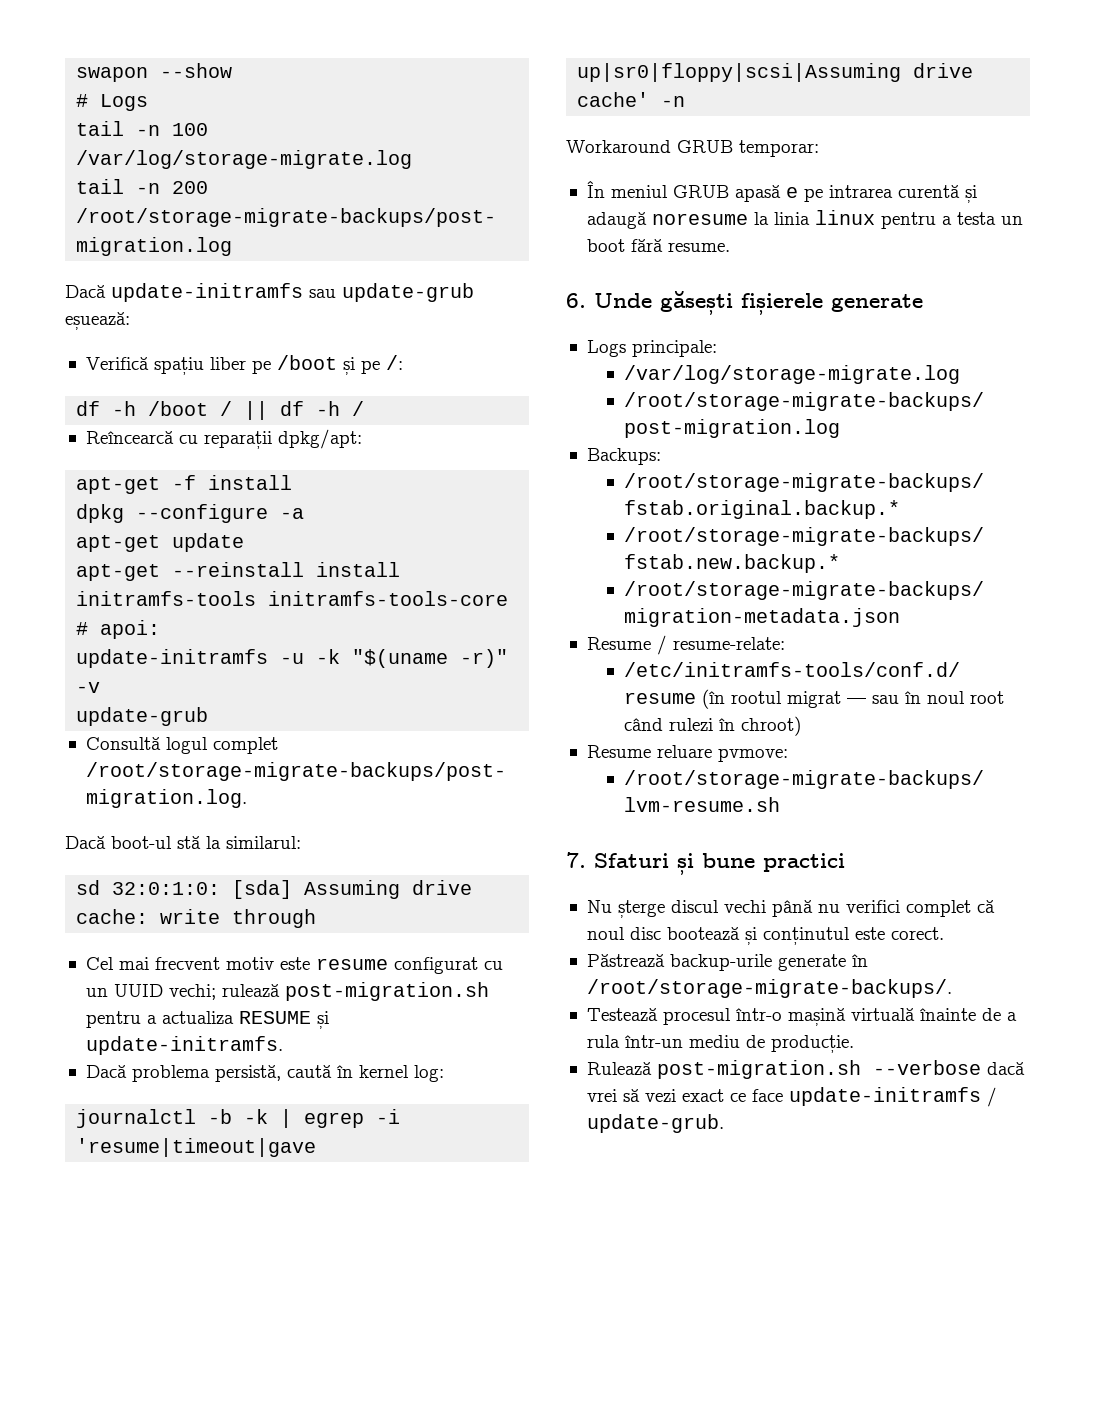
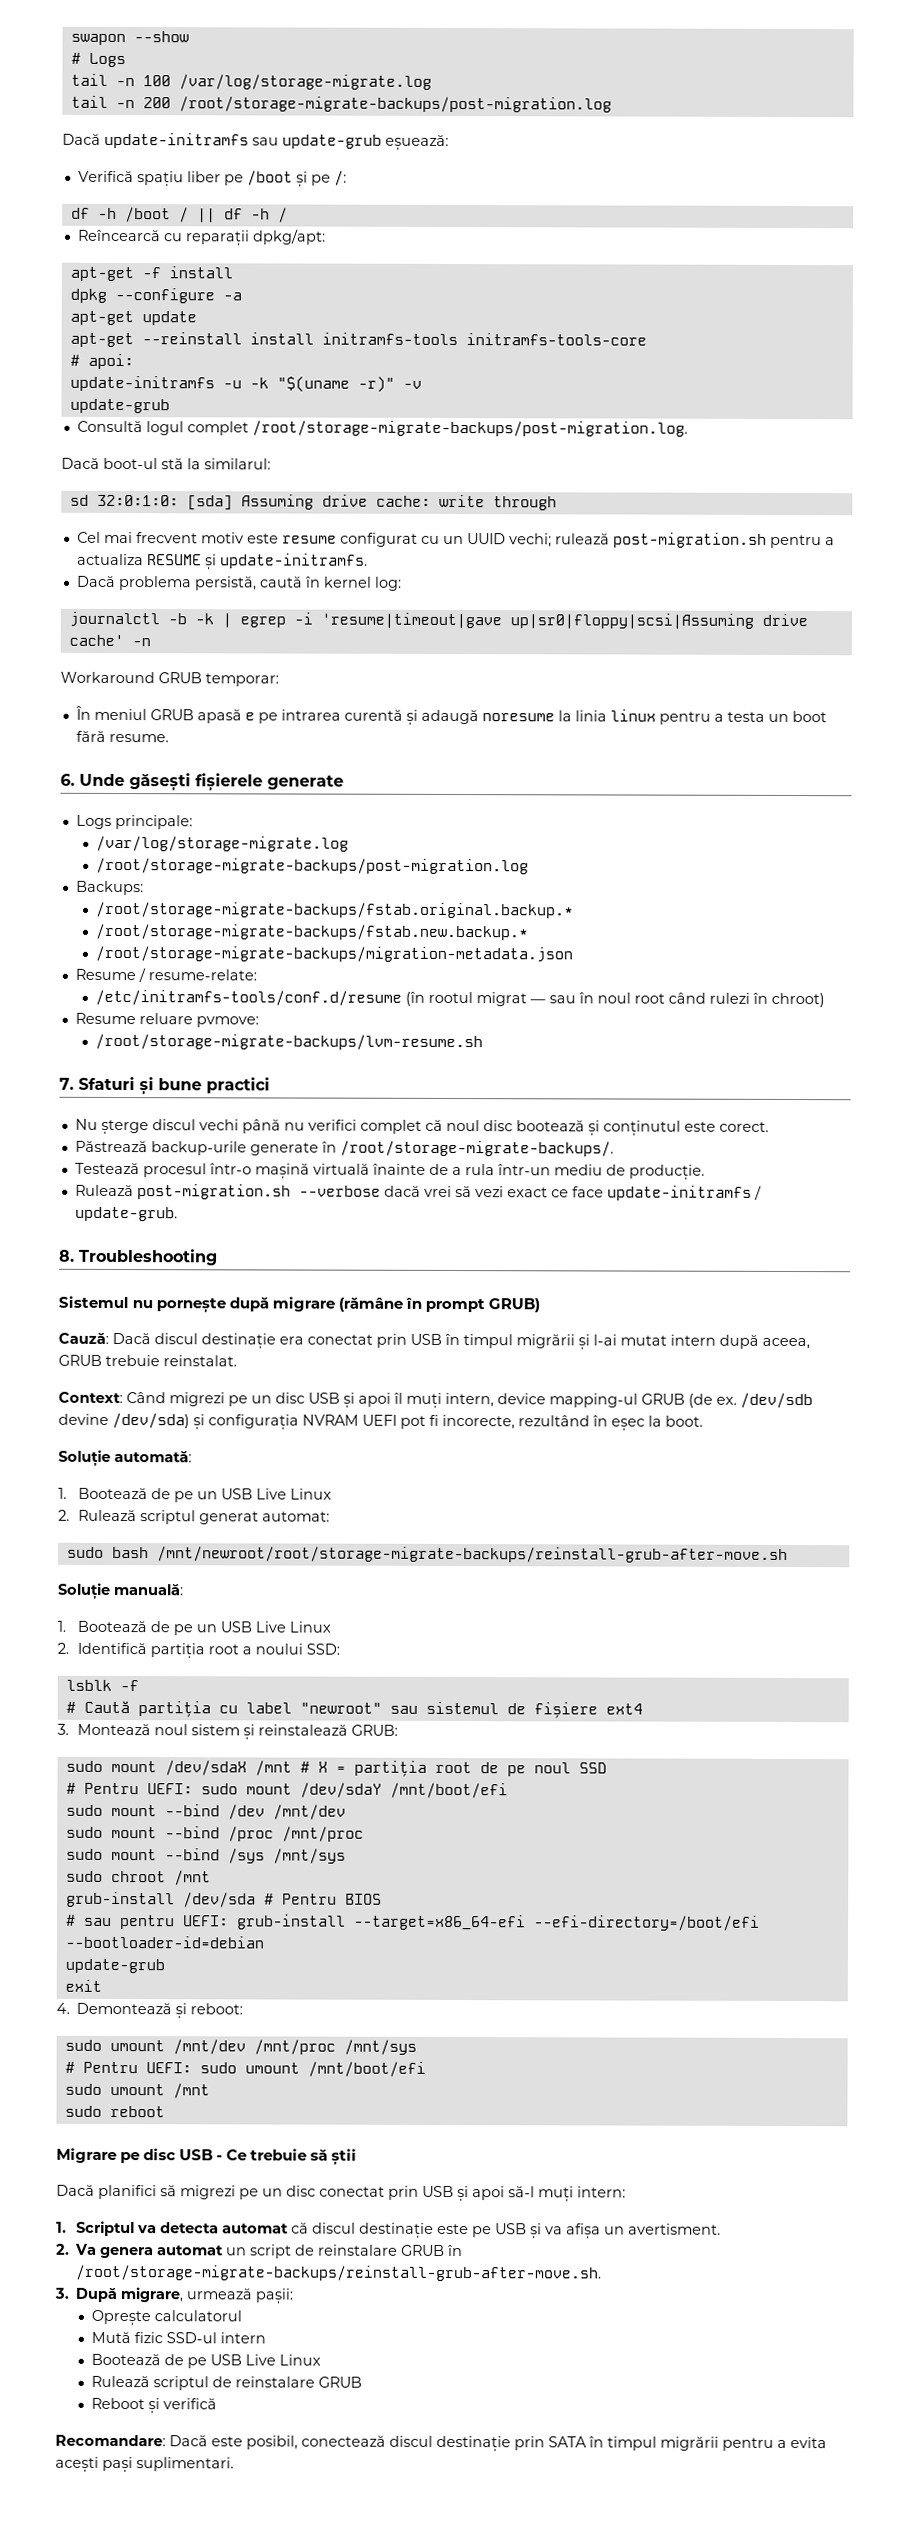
+ 8. Troubleshooting
+ Sistemul nu pornește după migrare (rămâne în prompt GRUB)
+ Cauză: Dacă discul destinație era conectat prin USB în timpul migrării și l-ai mutat intern după aceea, GRUB trebuie reinstalat.
+ Context: Când migrezi pe un disc USB și apoi îl muți intern, device mapping-ul GRUB (de ex. /dev/sdb devine /dev/sda) și configurația NVRAM UEFI pot fi incorecte, rezultând în eșec la boot.
+ Soluție automată:
+ 1. Bootează de pe un USB Live Linux
+ 2. Rulează scriptul generat automat:
+ sudo bash /mnt/newroot/root/storage-migrate-backups/reinstall-grub-after-move.sh
+ Soluție manuală:
+ 1. Bootează de pe un USB Live Linux
+ 2. Identifică partiția root a noului SSD:
+ lsblk -f
+ # Caută partiția cu label "newroot" sau sistemul de fișiere ext4
+ 3. Montează noul sistem și reinstalează GRUB:
+ sudo mount /dev/sdaX /mnt # X = partiția root de pe noul SSD
+ # Pentru UEFI: sudo mount /dev/sdaY /mnt/boot/efi
+ sudo mount --bind /dev /mnt/dev
+ sudo mount --bind /proc /mnt/proc
+ sudo mount --bind /sys /mnt/sys
+ sudo chroot /mnt
+ grub-install /dev/sda # Pentru BIOS
+ # sau pentru UEFI: grub-install --target=x86_64-efi --efi-directory=/boot/efi --bootloader-id=debian
+ update-grub
+ exit
+ 4. Demontează și reboot:
+ sudo umount /mnt/dev /mnt/proc /mnt/sys
+ # Pentru UEFI: sudo umount /mnt/boot/efi
+ sudo umount /mnt
+ sudo reboot
+ Migrare pe disc USB - Ce trebuie să știi
+ Dacă planifici să migrezi pe un disc conectat prin USB și apoi să-l muți intern:
+ 1. Scriptul va detecta automat că discul destinație este pe USB și va afișa un avertisment.
+ 2. Va genera automat un script de reinstalare GRUB în /root/storage-migrate-backups/reinstall-grub-after-move.sh.
+ 3. După migrare, urmează pașii:
+ Oprește calculatorul
+ Mută fizic SSD-ul intern
+ Bootează de pe USB Live Linux
+ Rulează scriptul de reinstalare GRUB
+ Reboot și verifică
+ Recomandare: Dacă este posibil, conectează discul destinație prin SATA în timpul migrării pentru a evita acești pași suplimentari.

